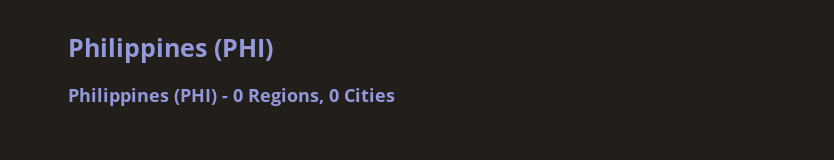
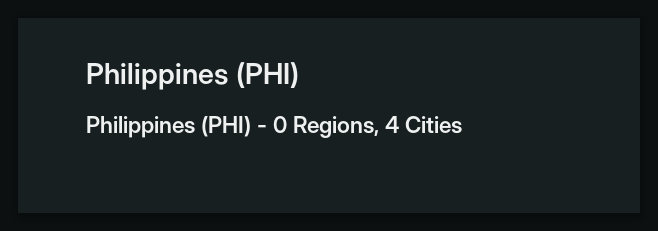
- Philippines (PHI) - 0 Regions, 0 Cities
+ Philippines (PHI) - 0 Regions, 4 Cities

